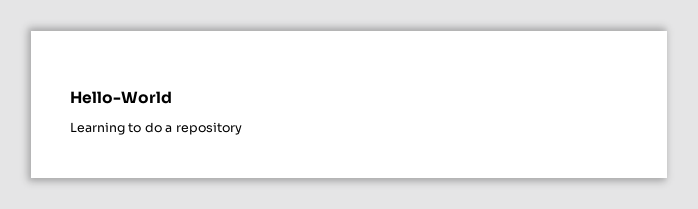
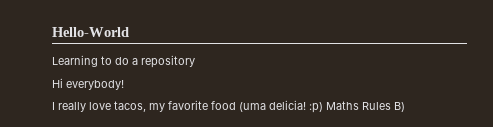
+ Hi everybody!
+ I really love tacos, my favorite food (uma delicia! :p) Maths Rules B)

